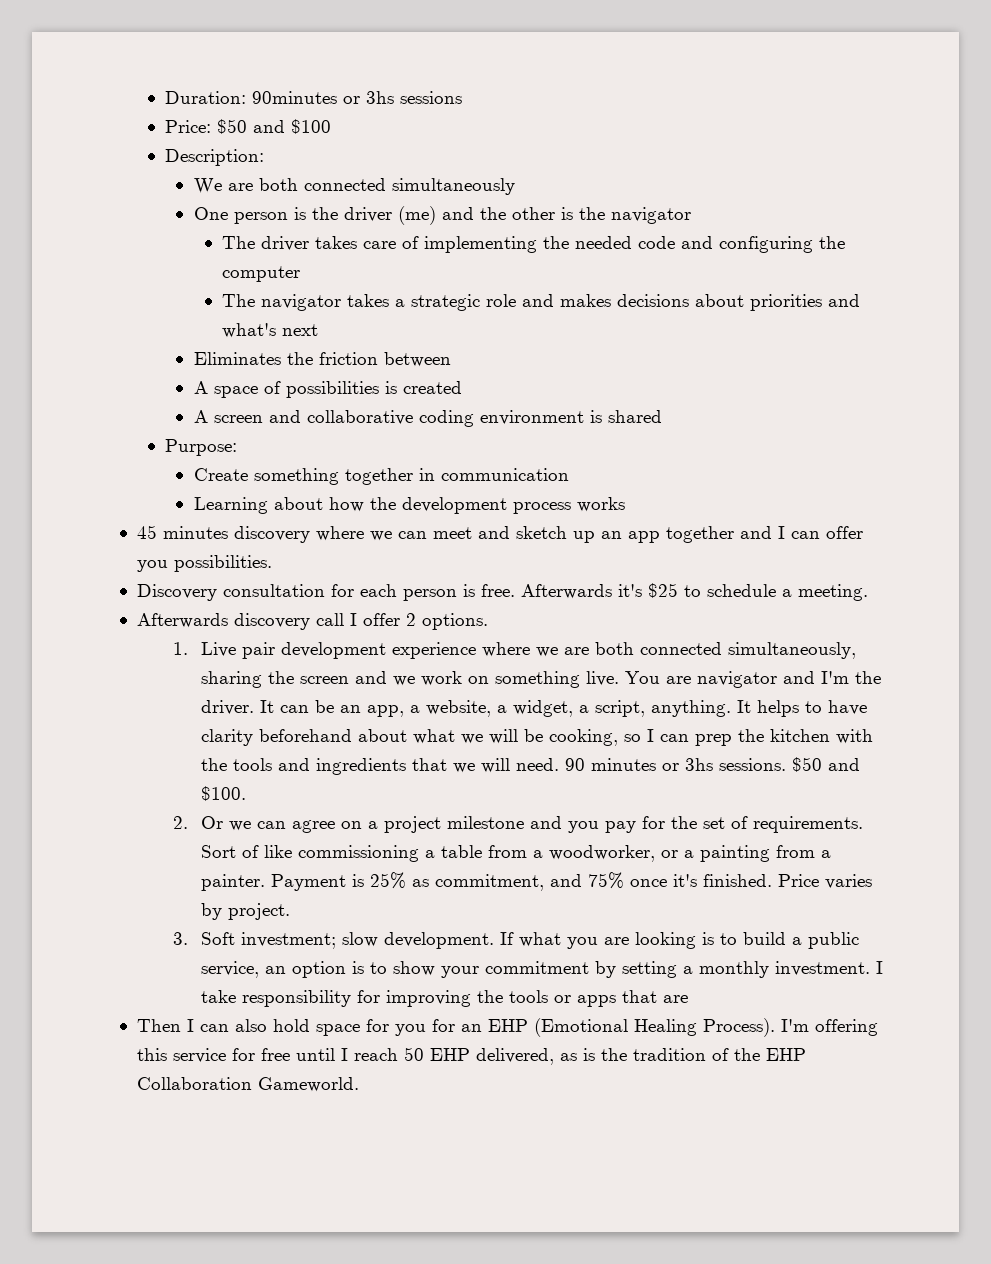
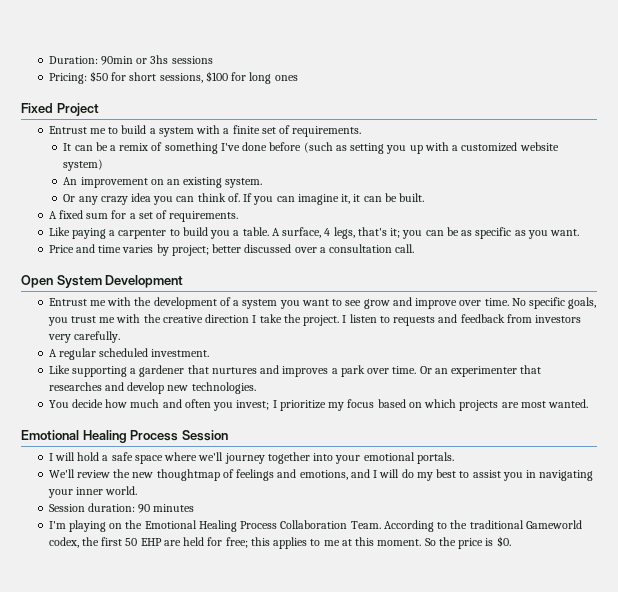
- Duration: 90minutes or 3hs sessions
+ Duration: 90min or 3hs sessions
- Price: $50 and $100
- Description:
- We are both connected simultaneously
- One person is the driver (me) and the other is the navigator
- The driver takes care of implementing the needed code and configuring the computer
- The navigator takes a strategic role and makes decisions about priorities and what's next
- Eliminates the friction between
- A space of possibilities is created
- A screen and collaborative coding environment is shared
- Purpose:
- Create something together in communication
- Learning about how the development process works
- 45 minutes discovery where we can meet and sketch up an app together and I can offer you possibilities.
- Discovery consultation for each person is free. Afterwards it's $25 to schedule a meeting.
- Afterwards discovery call I offer 2 options.
- 1. Live pair development experience where we are both connected simultaneously, sharing the screen and we work on something live. You are navigator and I'm the driver. It can be an app, a website, a widget, a script, anything. It helps to have clarity beforehand about what we will be cooking, so I can prep the kitchen with the tools and ingredients that we will need. 90 minutes or 3hs sessions. $50 and $100.
- 2. Or we can agree on a project milestone and you pay for the set of requirements. Sort of like commissioning a table from a woodworker, or a painting from a painter. Payment is 25% as commitment, and 75% once it's finished. Price varies by project.
- 3. Soft investment; slow development. If what you are looking is to build a public service, an option is to show your commitment by setting a monthly investment. I take responsibility for improving the tools or apps that are
- Then I can also hold space for you for an EHP (Emotional Healing Process). I'm offering this service for free until I reach 50 EHP delivered, as is the tradition of the EHP Collaboration Gameworld.
+ Pricing: $50 for short sessions, $100 for long ones
+ Fixed Project
+ Entrust me to build a system with a finite set of requirements.
+ It can be a remix of something I've done before (such as setting you up with a customized website system)
+ An improvement on an existing system.
+ Or any crazy idea you can think of. If you can imagine it, it can be built.
+ A fixed sum for a set of requirements.
+ Like paying a carpenter to build you a table. A surface, 4 legs, that's it; you can be as specific as you want.
+ Price and time varies by project; better discussed over a consultation call.
+ Open System Development
+ Entrust me with the development of a system you want to see grow and improve over time. No specific goals, you trust me with the creative direction I take the project. I listen to requests and feedback from investors very carefully.
+ A regular scheduled investment.
+ Like supporting a gardener that nurtures and improves a park over time. Or an experimenter that researches and develop new technologies.
+ You decide how much and often you invest; I prioritize my focus based on which projects are most wanted.
+ Emotional Healing Process Session
+ I will hold a safe space where we'll journey together into your emotional portals.
+ We'll review the new thoughtmap of feelings and emotions, and I will do my best to assist you in navigating your inner world.
+ Session duration: 90 minutes
+ I'm playing on the Emotional Healing Process Collaboration Team. According to the traditional Gameworld codex, the first 50 EHP are held for free; this applies to me at this moment. So the price is $0.

